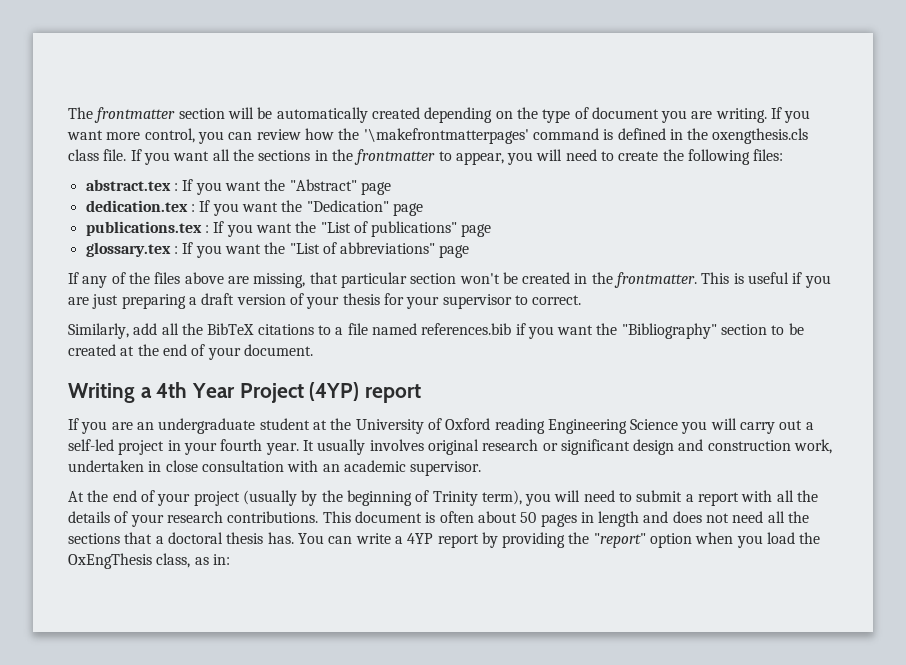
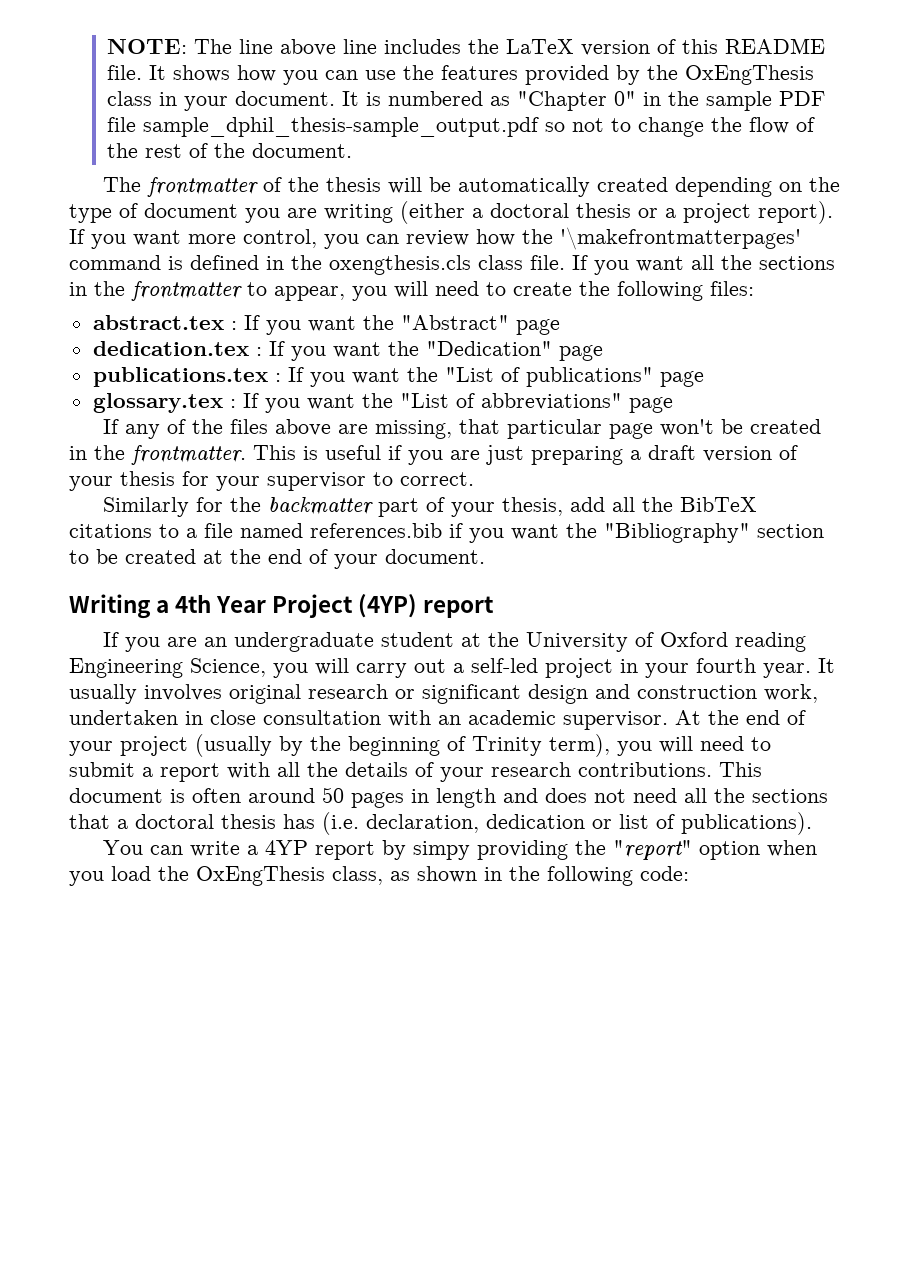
- The frontmatter section will be automatically created depending on the type of document you are writing.
+ NOTE: The line above line includes the LaTeX version of this README file. It shows how you can use the features provided by the OxEngThesis class in your document. It is numbered as "Chapter 0" in the sample PDF file sample_dphil_thesis-sample_output.pdf so not to change the flow of the rest of the document.
+ The frontmatter of the thesis will be automatically created depending on the type of document you are writing (either a doctoral thesis or a project report).
- If any of the files above are missing, that particular section won't be created in the frontmatter.
+ If any of the files above are missing, that particular page won't be created in the frontmatter.
- Similarly, add all the BibTeX citations to a file named references.bib if you want the "Bibliography" section to be created at the end of your document.
+ Similarly for the backmatter part of your thesis, add all the BibTeX citations to a file named references.bib if you want the "Bibliography" section to be created at the end of your document.
- If you are an undergraduate student at the University of Oxford reading Engineering Science you will carry out a self-led project in your fourth year.
+ If you are an undergraduate student at the University of Oxford reading Engineering Science, you will carry out a self-led project in your fourth year.
- It usually involves original research or significant design and construction work, undertaken in close consultation with an academic supervisor.
- At the end of your project (usually by the beginning of Trinity term), you will need to submit a report with all the details of your research contributions.
+ It usually involves original research or significant design and construction work, undertaken in close consultation with an academic supervisor. At the end of your project (usually by the beginning of Trinity term), you will need to submit a report with all the details of your research contributions.
- This document is often about 50 pages in length and does not need all the sections that a doctoral thesis has. You can write a 4YP report by providing the "report" option when you load the OxEngThesis class, as in:
+ This document is often around 50 pages in length and does not need all the sections that a doctoral thesis has (i.e. declaration, dedication or list of publications).
+ You can write a 4YP report by simpy providing the "report" option when you load the OxEngThesis class, as shown in the following code:

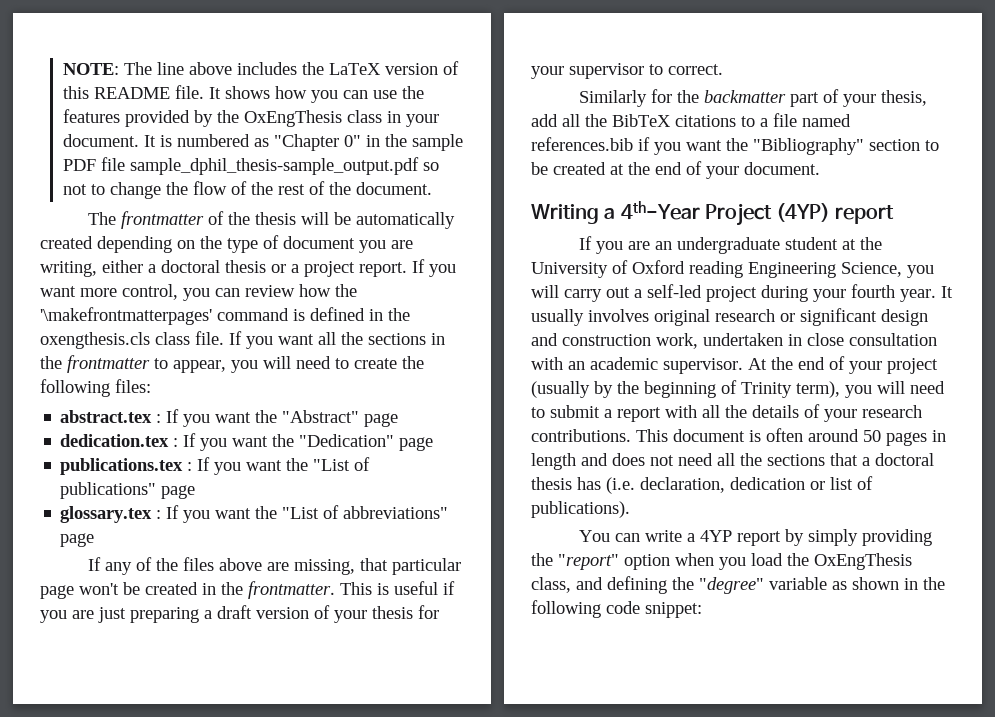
- NOTE: The line above line includes the LaTeX version of this README file.
+ NOTE: The line above includes the LaTeX version of this README file.
- The frontmatter of the thesis will be automatically created depending on the type of document you are writing (either a doctoral thesis or a project report).
+ The frontmatter of the thesis will be automatically created depending on the type of document you are writing, either a doctoral thesis or a project report.
- Writing a 4th Year Project (4YP) report
+ Writing a 4th-Year Project (4YP) report
- If you are an undergraduate student at the University of Oxford reading Engineering Science, you will carry out a self-led project in your fourth year.
+ If you are an undergraduate student at the University of Oxford reading Engineering Science, you will carry out a self-led project during your fourth year.
- You can write a 4YP report by simpy providing the "report" option when you load the OxEngThesis class, as shown in the following code:
+ You can write a 4YP report by simply providing the "report" option when you load the OxEngThesis class, and defining the "degree" variable as shown in the following code snippet:

